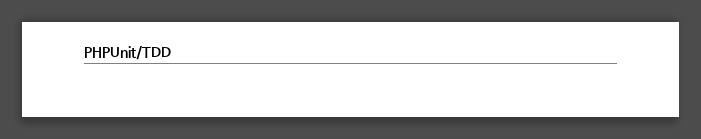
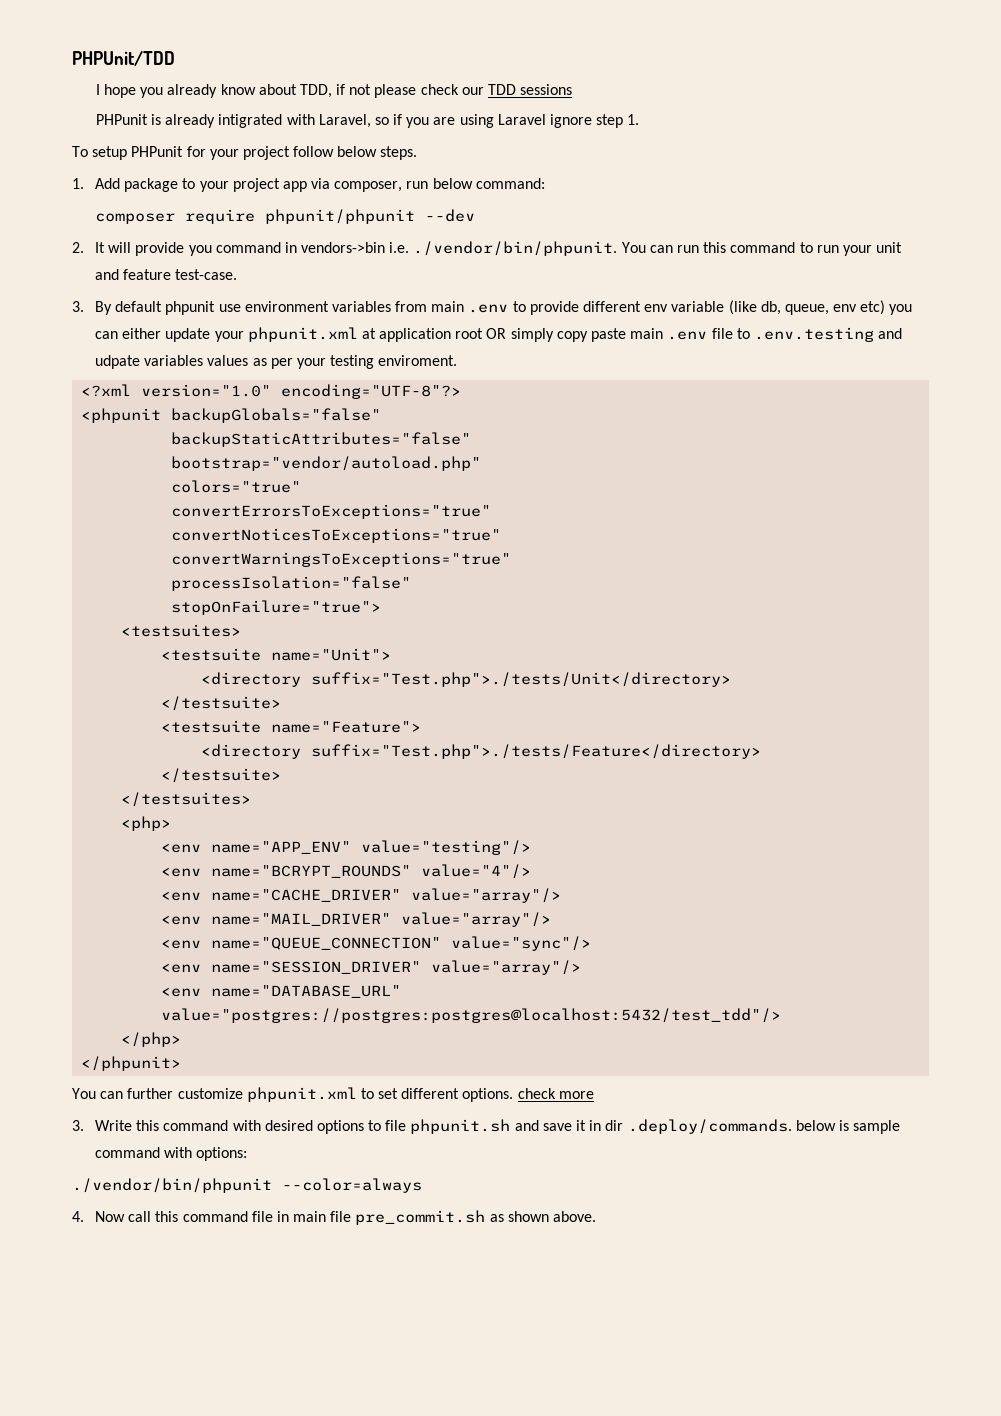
+ I hope you already know about TDD, if not please check our TDD sessions
+ PHPunit is already intigrated with Laravel, so if you are using Laravel ignore step 1.
+ To setup PHPunit for your project follow below steps.
+ 1. Add package to your project app via composer, run below command:
+ composer require phpunit/phpunit --dev
+ 2. It will provide you command in vendors->bin i.e. ./vendor/bin/phpunit. You can run this command to run your unit and feature test-case.
+ 3. By default phpunit use environment variables from main .env to provide different env variable (like db, queue, env etc) you can either update your phpunit.xml at application root OR simply copy paste main .env file to .env.testing and udpate variables values as per your testing enviroment.
+ <?xml version="1.0" encoding="UTF-8"?>
+ <phpunit backupGlobals="false"
+ backupStaticAttributes="false"
+ bootstrap="vendor/autoload.php"
+ colors="true"
+ convertErrorsToExceptions="true"
+ convertNoticesToExceptions="true"
+ convertWarningsToExceptions="true"
+ processIsolation="false"
+ stopOnFailure="true">
+ <testsuites>
+ <testsuite name="Unit">
+ <directory suffix="Test.php">./tests/Unit</directory>
+ </testsuite>
+ <testsuite name="Feature">
+ <directory suffix="Test.php">./tests/Feature</directory>
+ </testsuite>
+ </testsuites>
+ <php>
+ <env name="APP_ENV" value="testing"/>
+ <env name="BCRYPT_ROUNDS" value="4"/>
+ <env name="CACHE_DRIVER" value="array"/>
+ <env name="MAIL_DRIVER" value="array"/>
+ <env name="QUEUE_CONNECTION" value="sync"/>
+ <env name="SESSION_DRIVER" value="array"/>
+ <env name="DATABASE_URL" value="postgres://postgres:postgres@localhost:5432/test_tdd"/>
+ </php>
+ </phpunit>
+ You can further customize phpunit.xml to set different options. check more
+ 3. Write this command with desired options to file phpunit.sh and save it in dir .deploy/commands. below is sample command with options:
+ ./vendor/bin/phpunit --color=always
+ 4. Now call this command file in main file pre_commit.sh as shown above.

